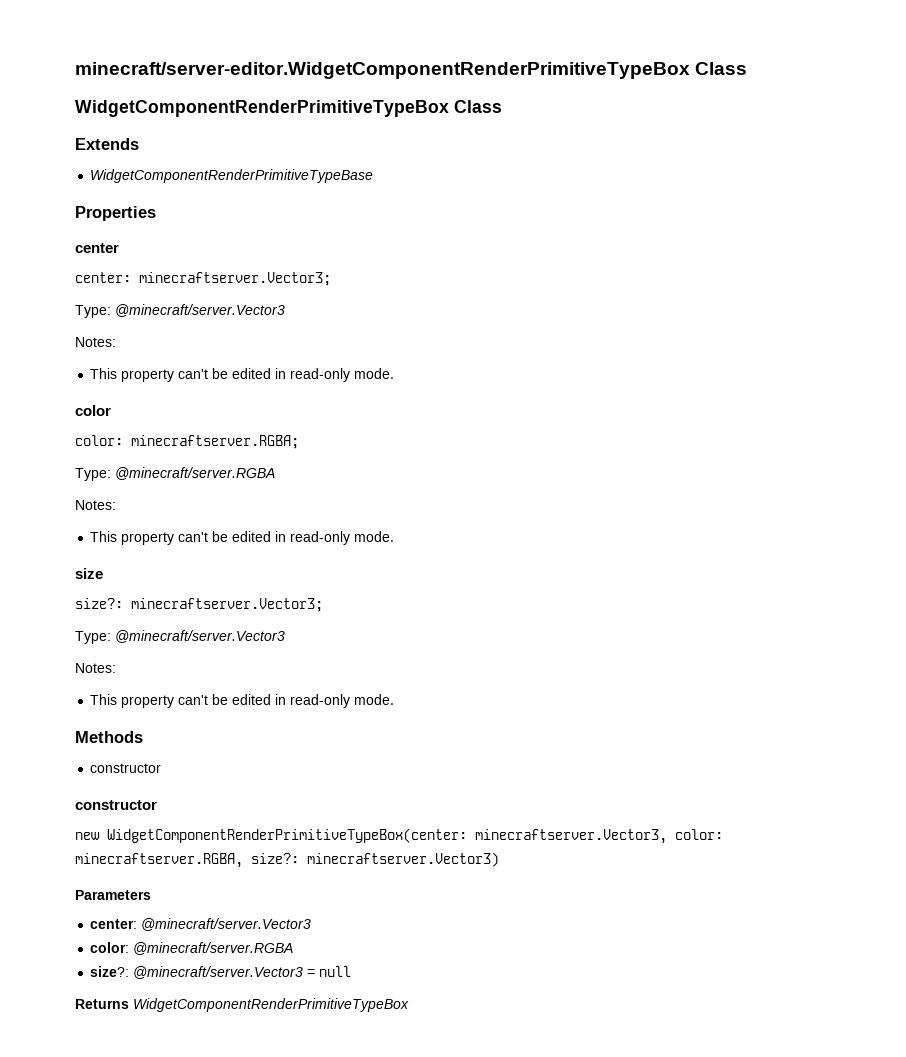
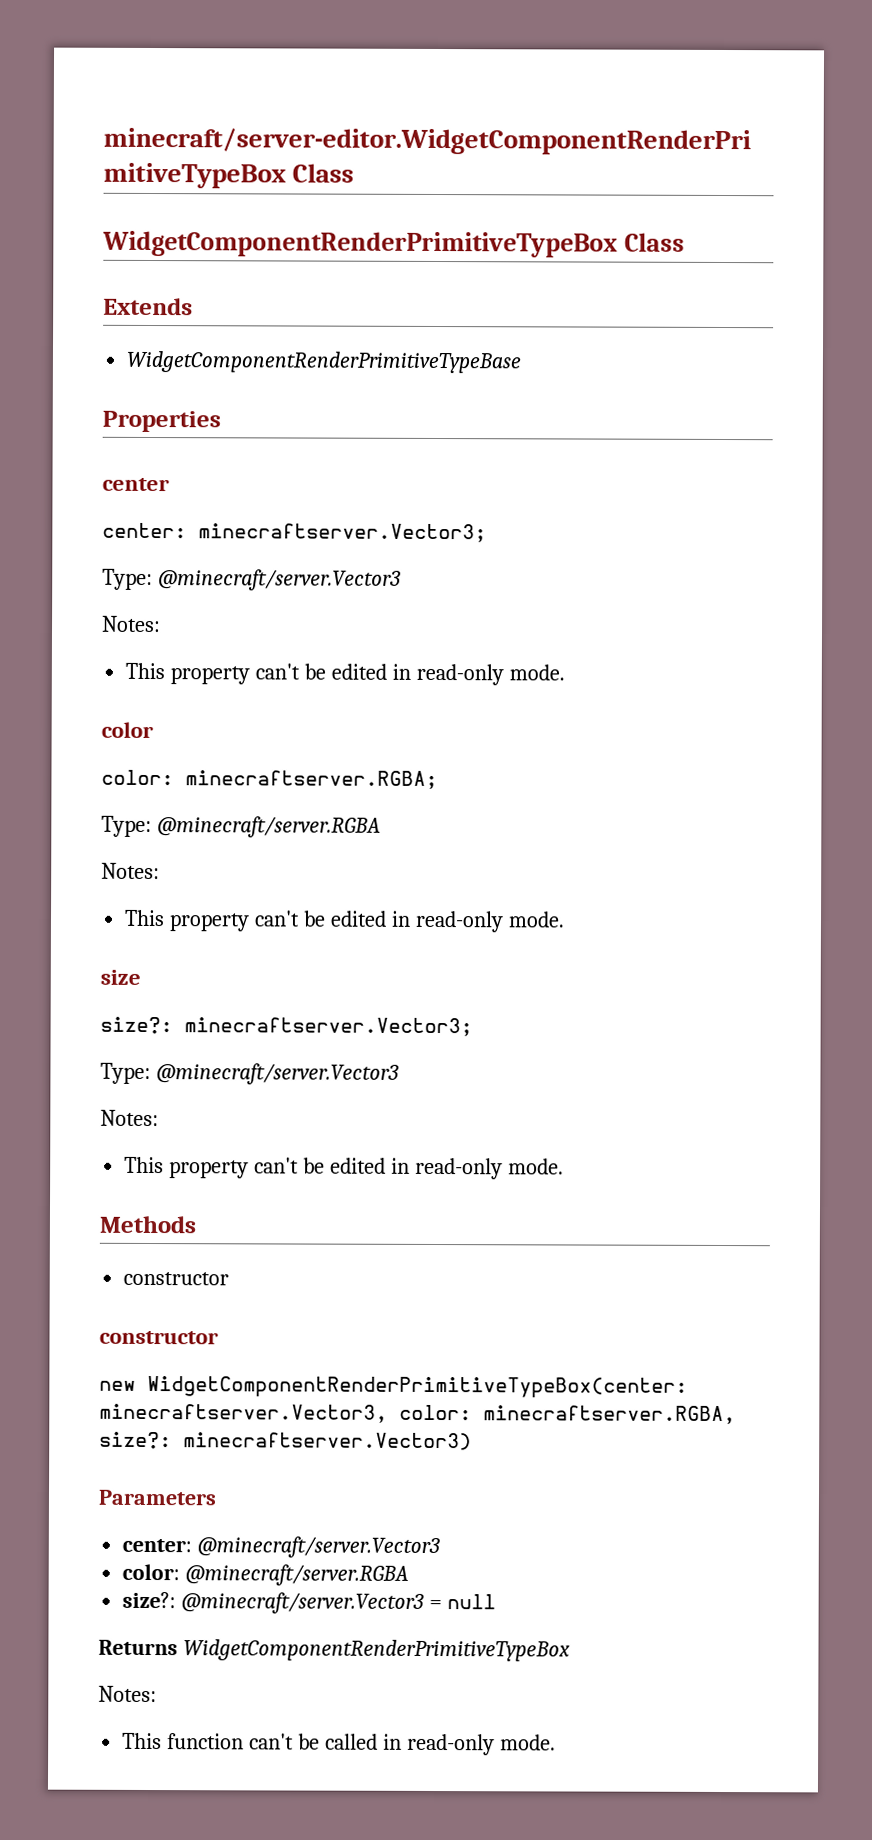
  Returns WidgetComponentRenderPrimitiveTypeBox
+ Notes:
+ This function can't be called in read-only mode.

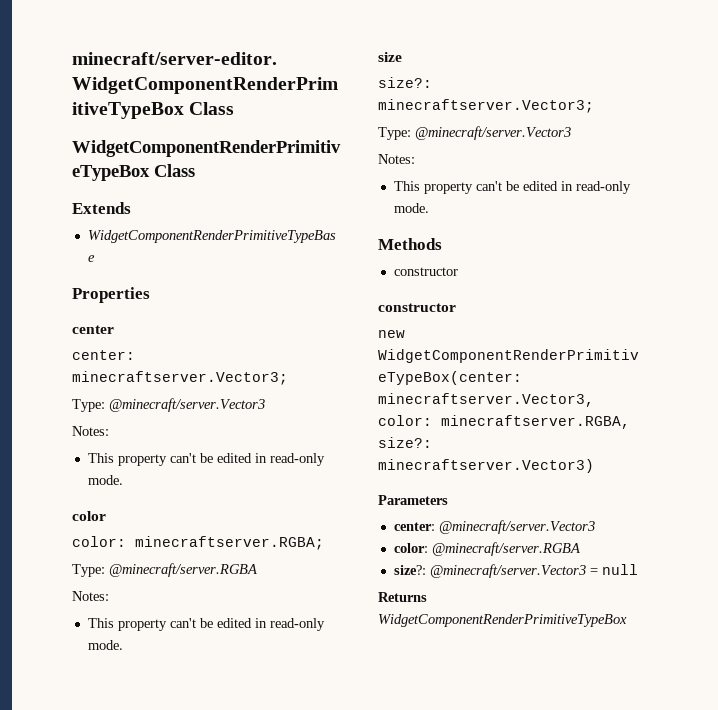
  Returns WidgetComponentRenderPrimitiveTypeBox
- Notes:
- This function can't be called in read-only mode.

